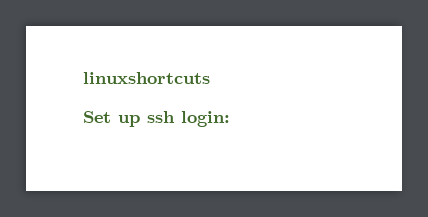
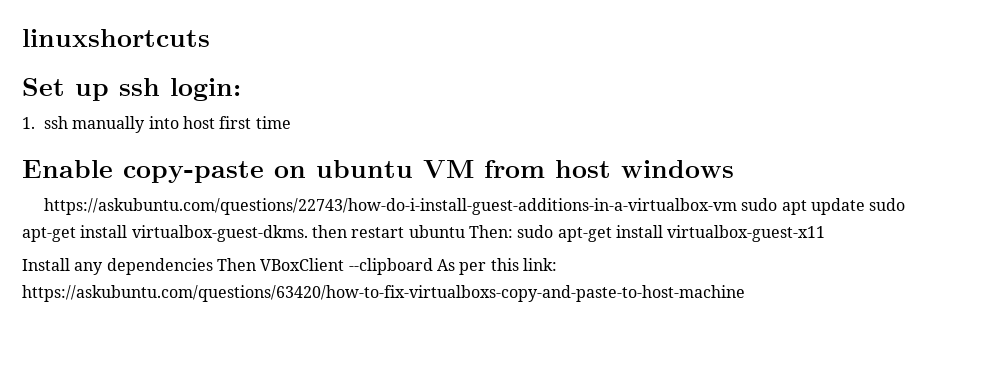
+ 1. ssh manually into host first time
+ Enable copy-paste on ubuntu VM from host windows
+ https://askubuntu.com/questions/22743/how-do-i-install-guest-additions-in-a-virtualbox-vm sudo apt update sudo apt-get install virtualbox-guest-dkms. then restart ubuntu Then: sudo apt-get install virtualbox-guest-x11
+ Install any dependencies Then VBoxClient --clipboard As per this link: https://askubuntu.com/questions/63420/how-to-fix-virtualboxs-copy-and-paste-to-host-machine

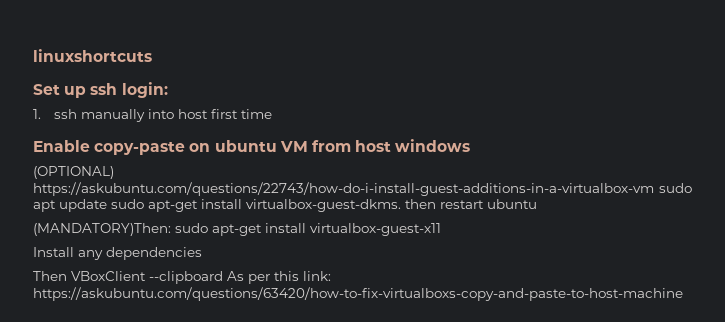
- https://askubuntu.com/questions/22743/how-do-i-install-guest-additions-in-a-virtualbox-vm sudo apt update sudo apt-get install virtualbox-guest-dkms. then restart ubuntu Then: sudo apt-get install virtualbox-guest-x11
+ (OPTIONAL) https://askubuntu.com/questions/22743/how-do-i-install-guest-additions-in-a-virtualbox-vm sudo apt update sudo apt-get install virtualbox-guest-dkms. then restart ubuntu
+ (MANDATORY)Then: sudo apt-get install virtualbox-guest-x11
- Install any dependencies Then VBoxClient --clipboard As per this link: https://askubuntu.com/questions/63420/how-to-fix-virtualboxs-copy-and-paste-to-host-machine
+ Install any dependencies
+ Then VBoxClient --clipboard As per this link: https://askubuntu.com/questions/63420/how-to-fix-virtualboxs-copy-and-paste-to-host-machine

